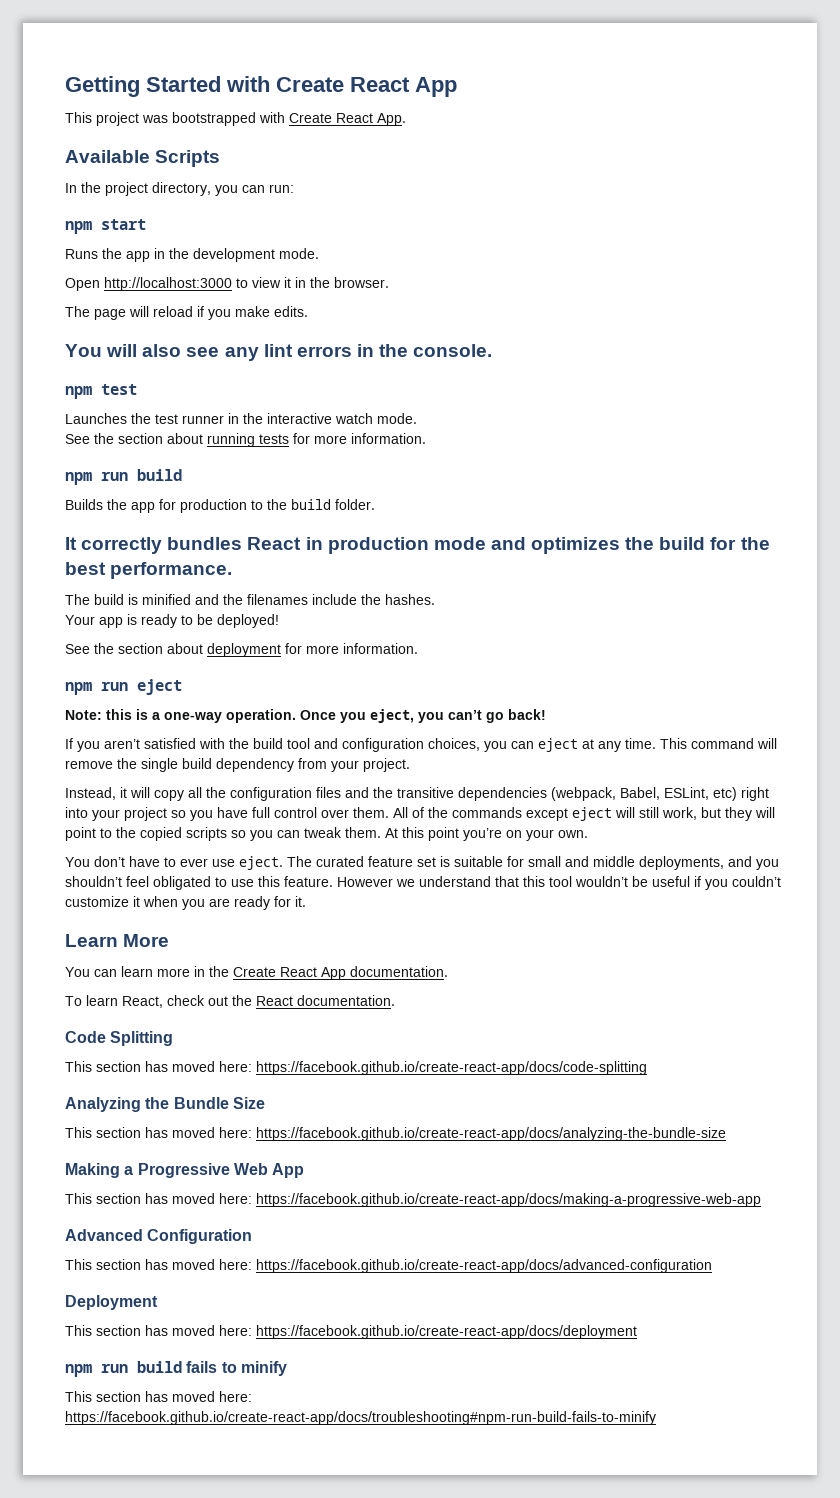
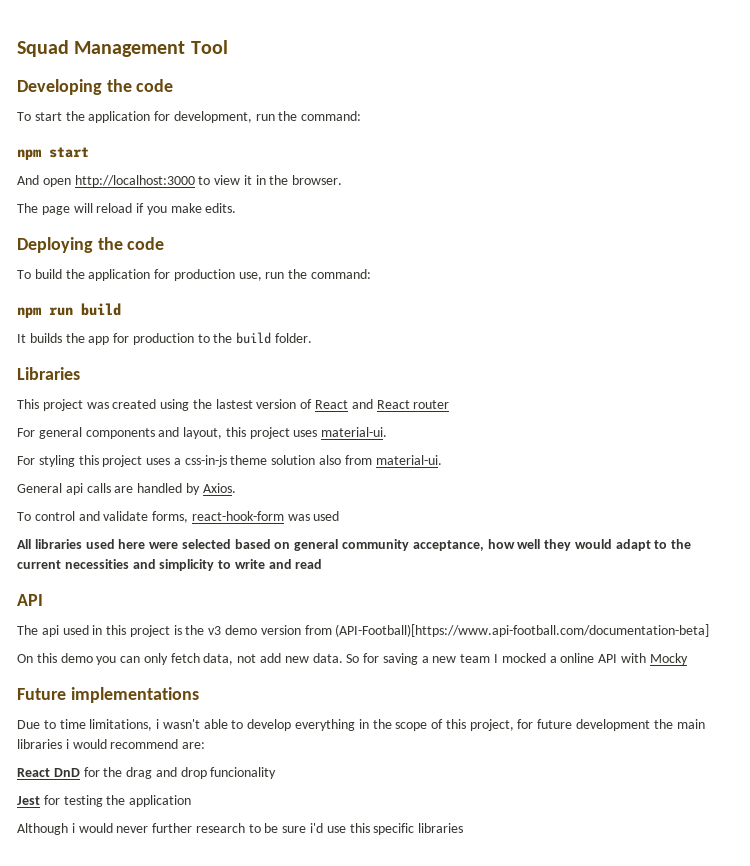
- Getting Started with Create React App
- This project was bootstrapped with Create React App.
- Available Scripts
- In the project directory, you can run:
+ Squad Management Tool
+ Developing the code
+ To start the application for development, run the command:
  npm start
- Runs the app in the development mode.
- Open http://localhost:3000 to view it in the browser.
+ And open http://localhost:3000 to view it in the browser.
- You will also see any lint errors in the console.
- npm test
- Launches the test runner in the interactive watch mode.
- See the section about running tests for more information.
+ Deploying the code
+ To build the application for production use, run the command:
- Builds the app for production to the build folder.
+ It builds the app for production to the build folder.
- It correctly bundles React in production mode and optimizes the build for the best performance.
- The build is minified and the filenames include the hashes.
- Your app is ready to be deployed!
- See the section about deployment for more information.
- npm run eject
- Note: this is a one-way operation. Once you eject, you can’t go back!
- If you aren’t satisfied with the build tool and configuration choices, you can eject at any time. This command will remove the single build dependency from your project.
- Instead, it will copy all the configuration files and the transitive dependencies (webpack, Babel, ESLint, etc) right into your project so you have full control over them. All of the commands except eject will still work, but they will point to the copied scripts so you can tweak them. At this point you’re on your own.
- You don’t have to ever use eject. The curated feature set is suitable for small and middle deployments, and you shouldn’t feel obligated to use this feature. However we understand that this tool wouldn’t be useful if you couldn’t customize it when you are ready for it.
- Learn More
- You can learn more in the Create React App documentation.
- To learn React, check out the React documentation.
- Code Splitting
- This section has moved here: https://facebook.github.io/create-react-app/docs/code-splitting
- Analyzing the Bundle Size
- This section has moved here: https://facebook.github.io/create-react-app/docs/analyzing-the-bundle-size
- Making a Progressive Web App
- This section has moved here: https://facebook.github.io/create-react-app/docs/making-a-progressive-web-app
- Advanced Configuration
- This section has moved here: https://facebook.github.io/create-react-app/docs/advanced-configuration
- Deployment
- This section has moved here: https://facebook.github.io/create-react-app/docs/deployment
- npm run build fails to minify
- This section has moved here: https://facebook.github.io/create-react-app/docs/troubleshooting#npm-run-build-fails-to-minify
+ Libraries
+ This project was created using the lastest version of React and React router
+ For general components and layout, this project uses material-ui.
+ For styling this project uses a css-in-js theme solution also from material-ui.
+ General api calls are handled by Axios.
+ To control and validate forms, react-hook-form was used
+ All libraries used here were selected based on general community acceptance, how well they would adapt to the current necessities and simplicity to write and read
+ API
+ The api used in this project is the v3 demo version from (API-Football)[https://www.api-football.com/documentation-beta]
+ On this demo you can only fetch data, not add new data. So for saving a new team I mocked a online API with Mocky
+ Future implementations
+ Due to time limitations, i wasn't able to develop everything in the scope of this project, for future development the main libraries i would recommend are:
+ React DnD for the drag and drop funcionality
+ Jest for testing the application
+ Although i would never further research to be sure i'd use this specific libraries

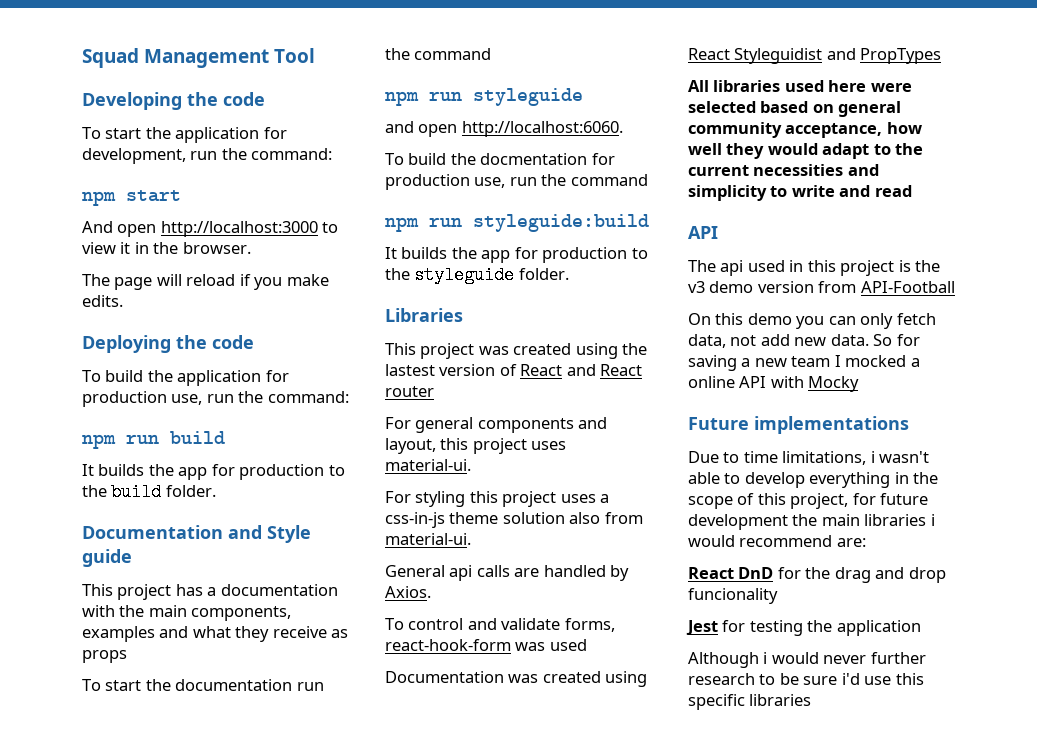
+ Documentation and Style guide
+ This project has a documentation with the main components, examples and what they receive as props
+ To start the documentation run the command
+ npm run styleguide
+ and open http://localhost:6060.
+ To build the docmentation for production use, run the command
+ npm run styleguide:build
+ It builds the app for production to the styleguide folder.
+ Documentation was created using React Styleguidist and PropTypes
- The api used in this project is the v3 demo version from (API-Football)[https://www.api-football.com/documentation-beta]
+ The api used in this project is the v3 demo version from API-Football

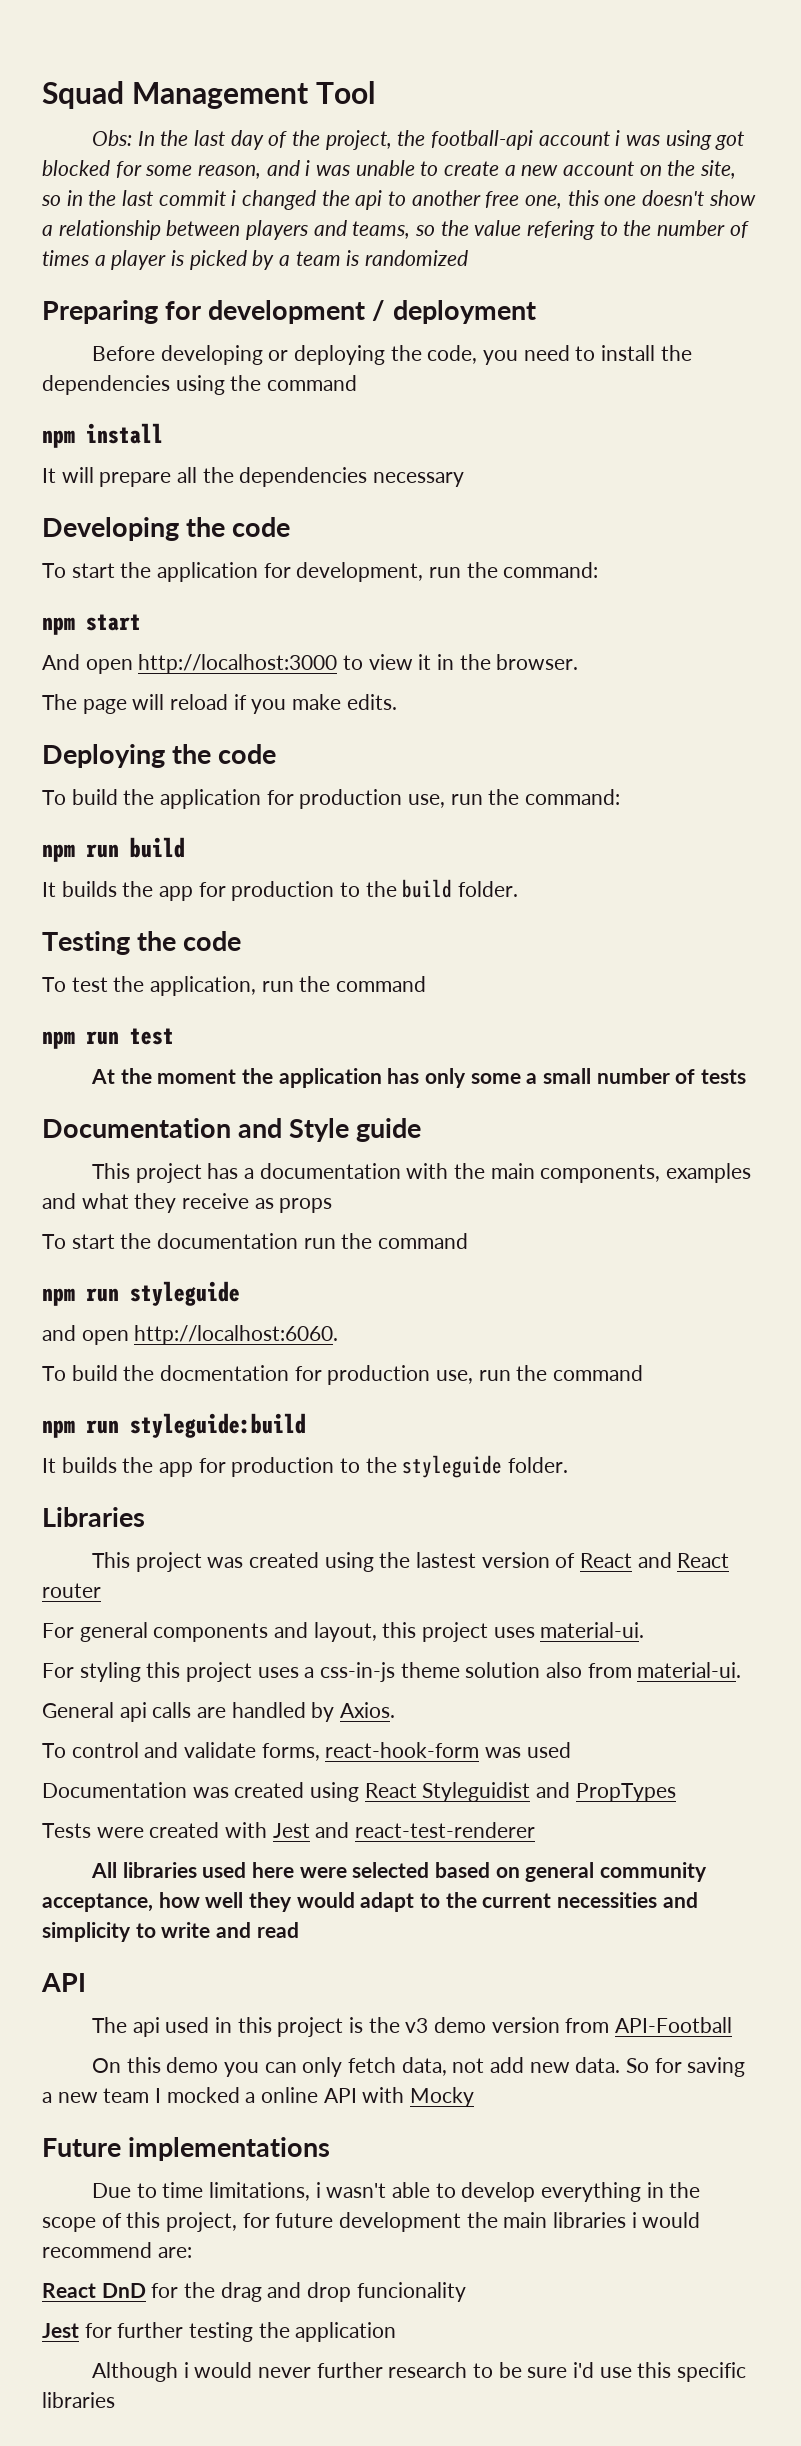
+ Obs: In the last day of the project, the football-api account i was using got blocked for some reason, and i was unable to create a new account on the site, so in the last commit i changed the api to another free one, this one doesn't show a relationship between players and teams, so the value refering to the number of times a player is picked by a team is randomized
+ Preparing for development / deployment
+ Before developing or deploying the code, you need to install the dependencies using the command
+ npm install
+ It will prepare all the dependencies necessary
+ Testing the code
+ To test the application, run the command
+ npm run test
+ At the moment the application has only some a small number of tests
+ Tests were created with Jest and react-test-renderer
- Jest for testing the application
+ Jest for further testing the application

